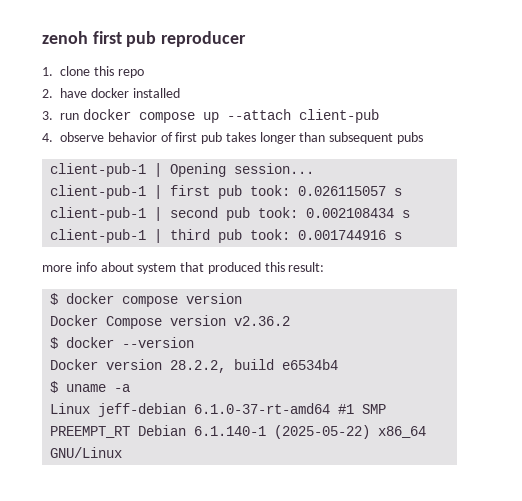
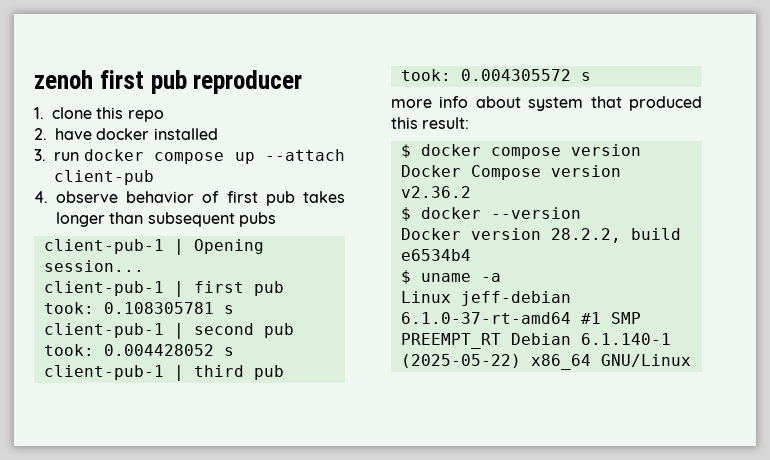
- client-pub-1 | first pub took: 0.026115057 s
+ client-pub-1 | first pub took: 0.108305781 s
- client-pub-1 | second pub took: 0.002108434 s
+ client-pub-1 | second pub took: 0.004428052 s
- client-pub-1 | third pub took: 0.001744916 s
+ client-pub-1 | third pub took: 0.004305572 s

